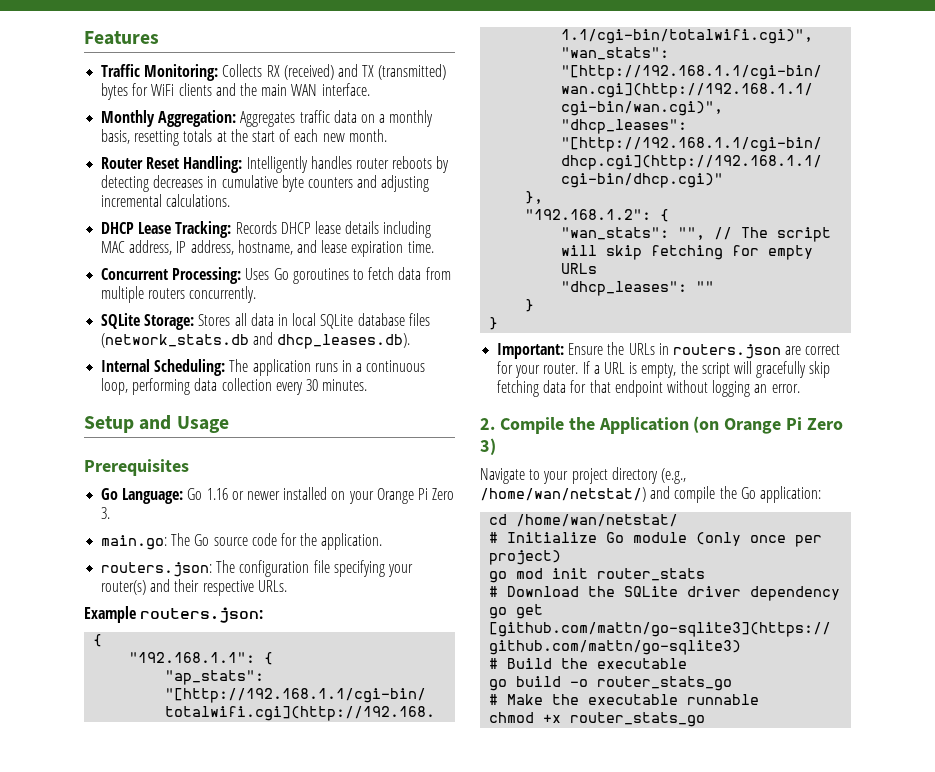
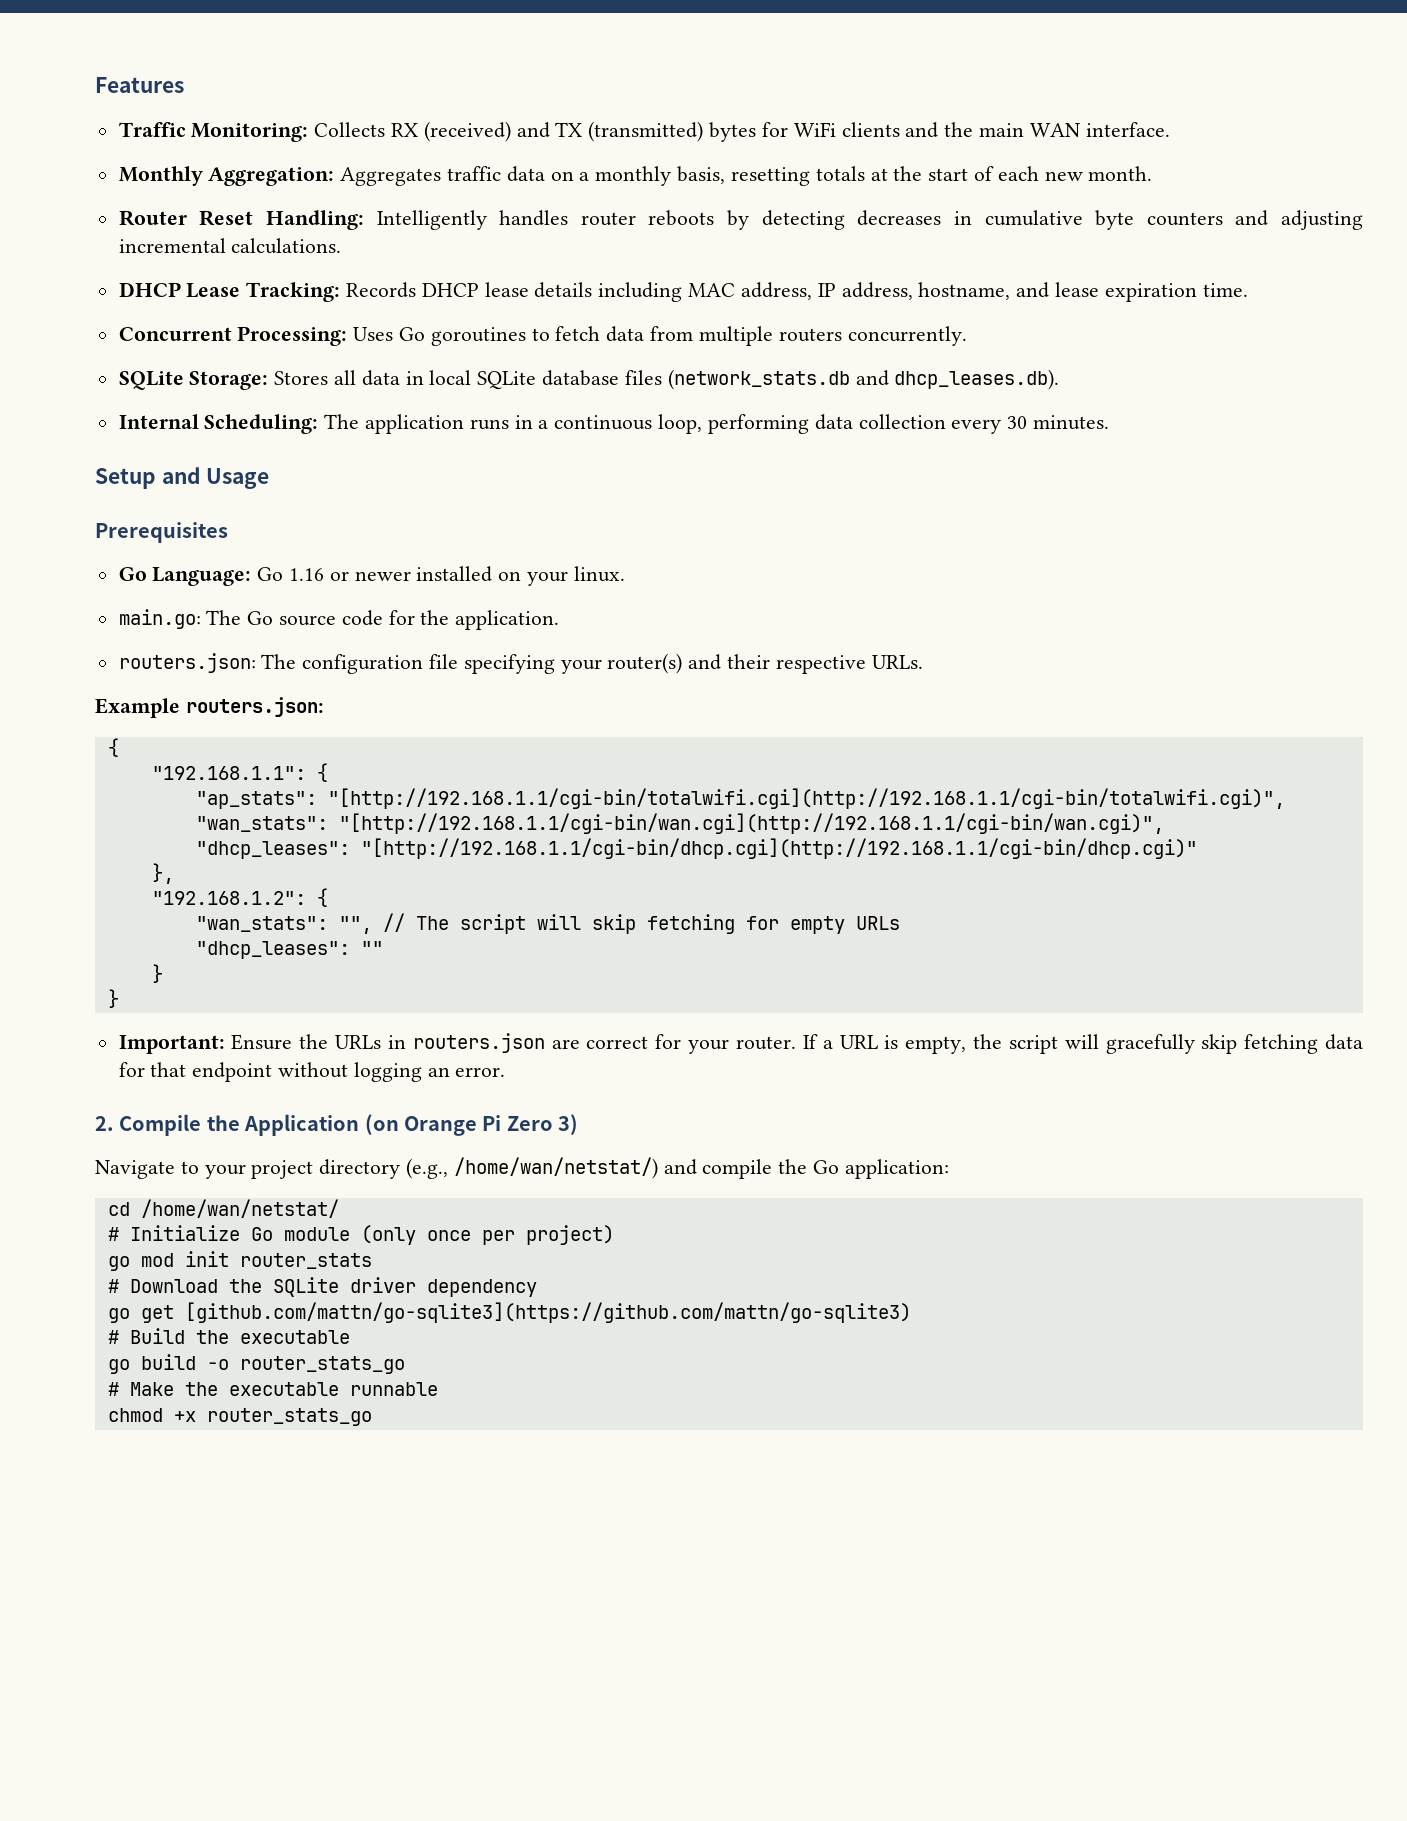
- Go Language: Go 1.16 or newer installed on your Orange Pi Zero 3.
+ Go Language: Go 1.16 or newer installed on your linux.

